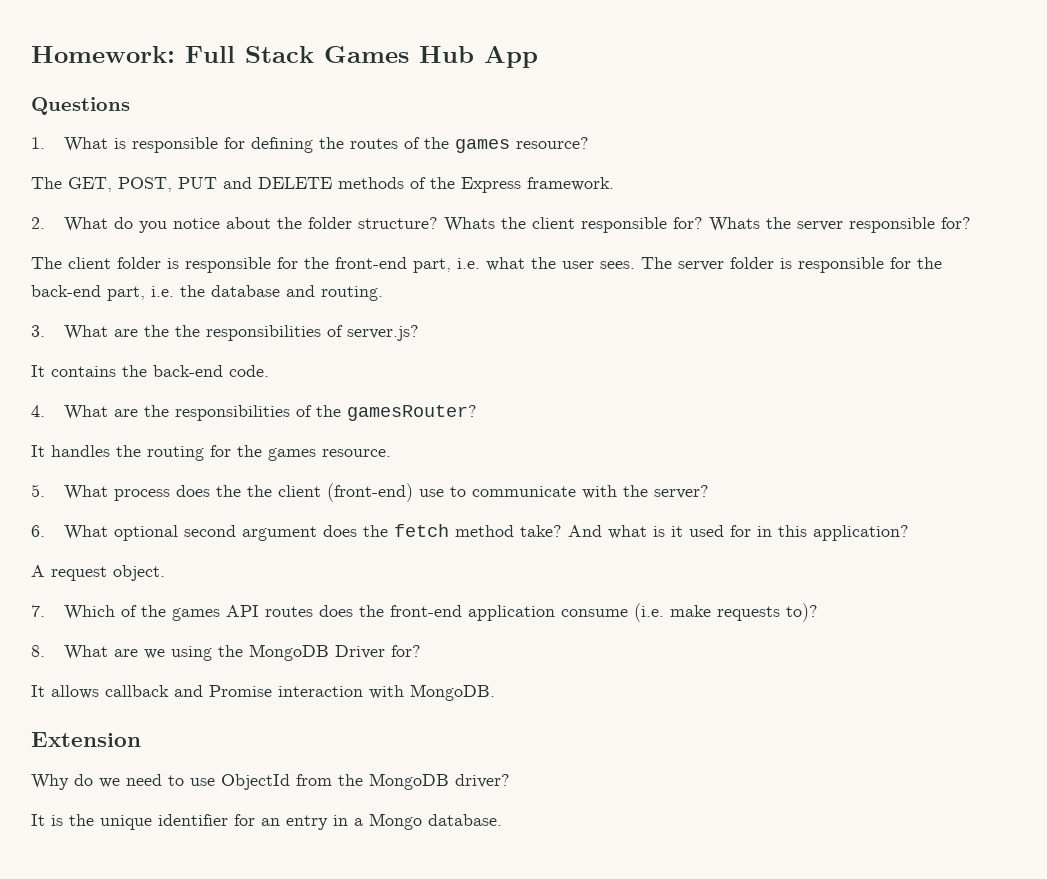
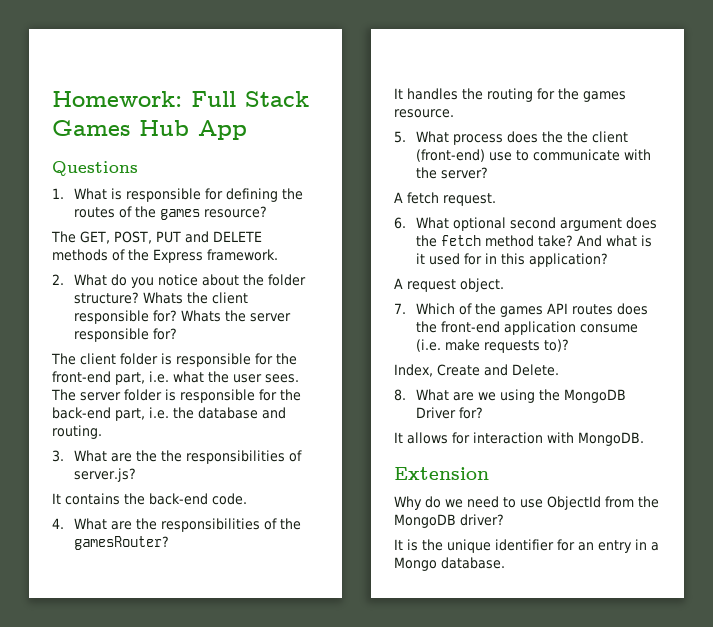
+ A fetch request.
+ Index, Create and Delete.
- It allows callback and Promise interaction with MongoDB.
+ It allows for interaction with MongoDB.

